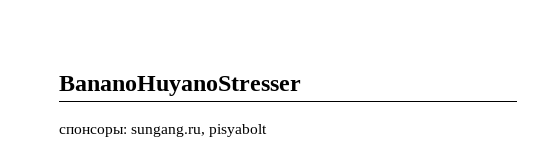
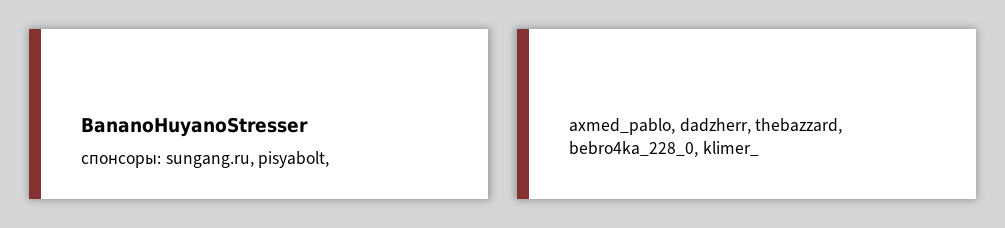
- спонсоры: sungang.ru, pisyabolt
+ спонсоры: sungang.ru, pisyabolt, axmed_pablo, dadzherr, thebazzard, bebro4ka_228_0, klimer_

